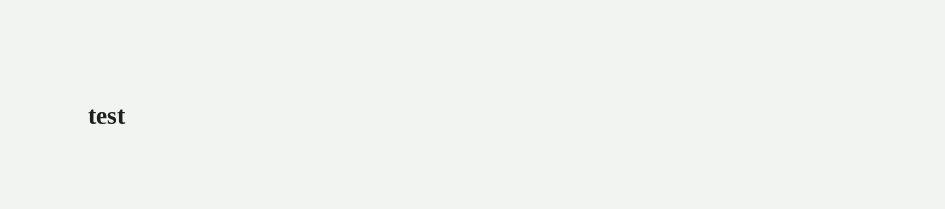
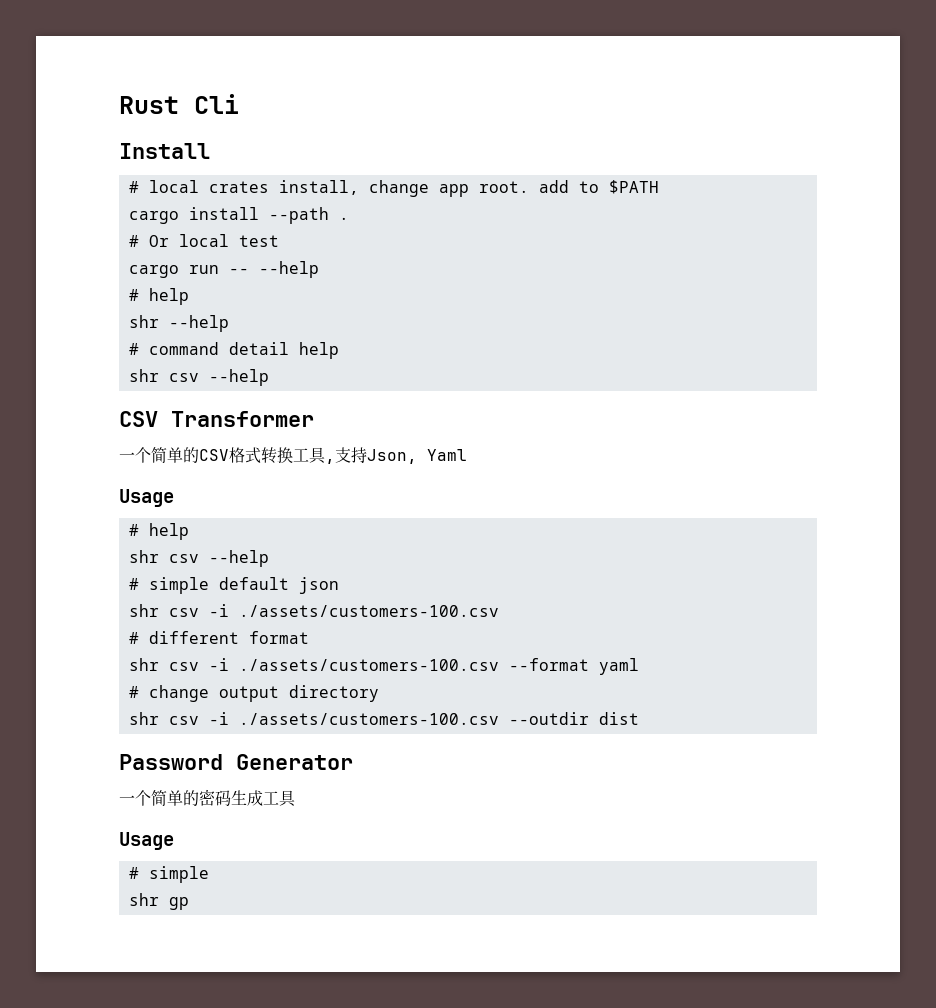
- test
+ Rust Cli
+ Install
+ # local crates install, change app root. add to $PATH
+ cargo install --path .
+ # Or local test
+ cargo run -- --help
+ # help
+ shr --help
+ # command detail help
+ shr csv --help
+ CSV Transformer
+ 一个简单的CSV格式转换工具,支持Json, Yaml
+ Usage
+ # help
+ shr csv --help
+ # simple default json
+ shr csv -i ./assets/customers-100.csv
+ # different format
+ shr csv -i ./assets/customers-100.csv --format yaml
+ # change output directory
+ shr csv -i ./assets/customers-100.csv --outdir dist
+ Password Generator
+ 一个简单的密码生成工具
+ Usage
+ # simple
+ shr gp

